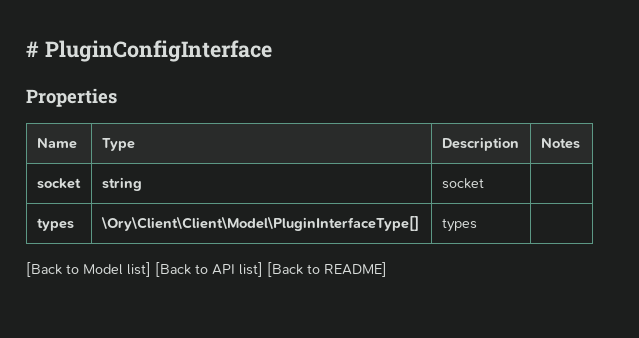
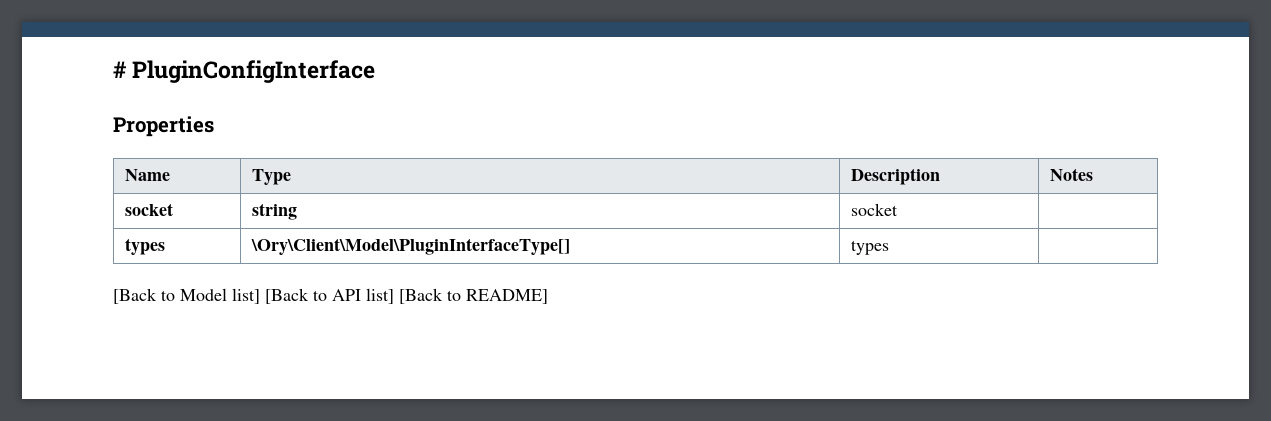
- types | \Ory\Client\Client\Model\PluginInterfaceType[] | types |
+ types | \Ory\Client\Model\PluginInterfaceType[] | types |

